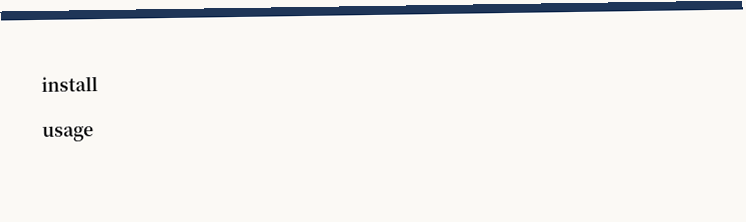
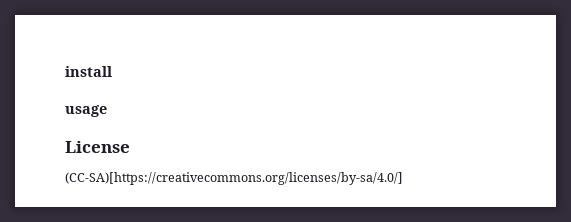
+ License
+ (CC-SA)[https://creativecommons.org/licenses/by-sa/4.0/]

